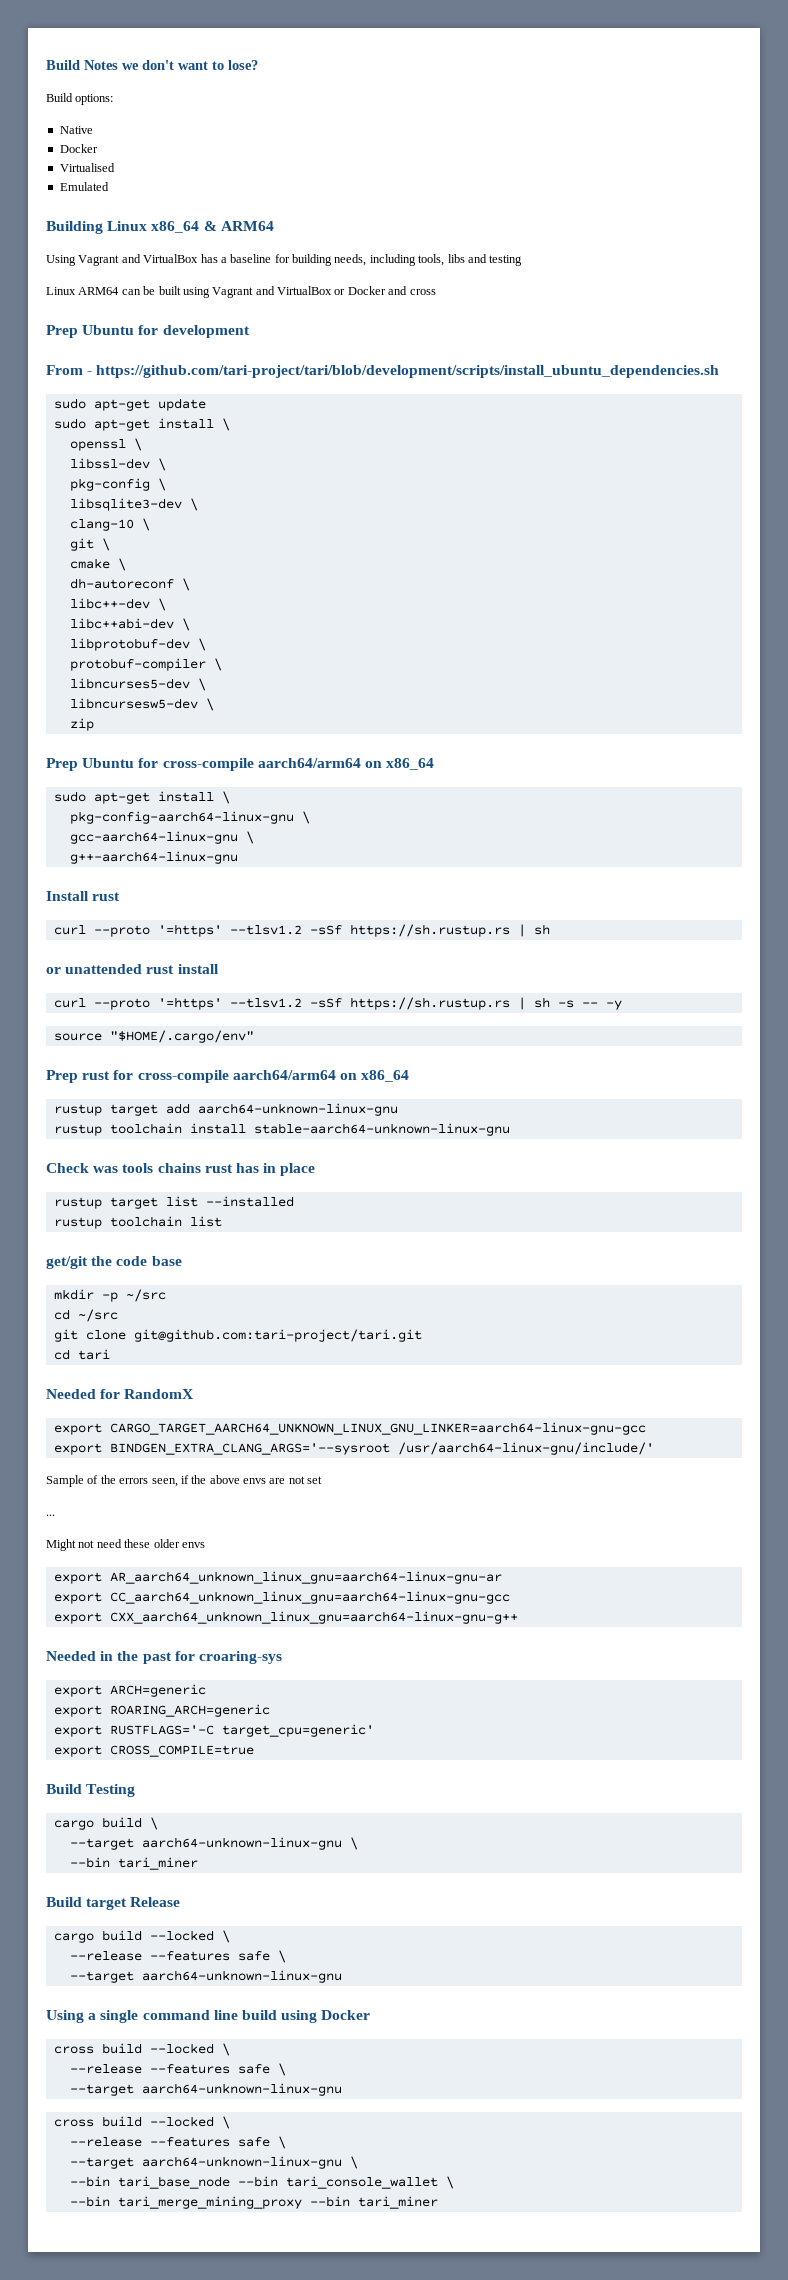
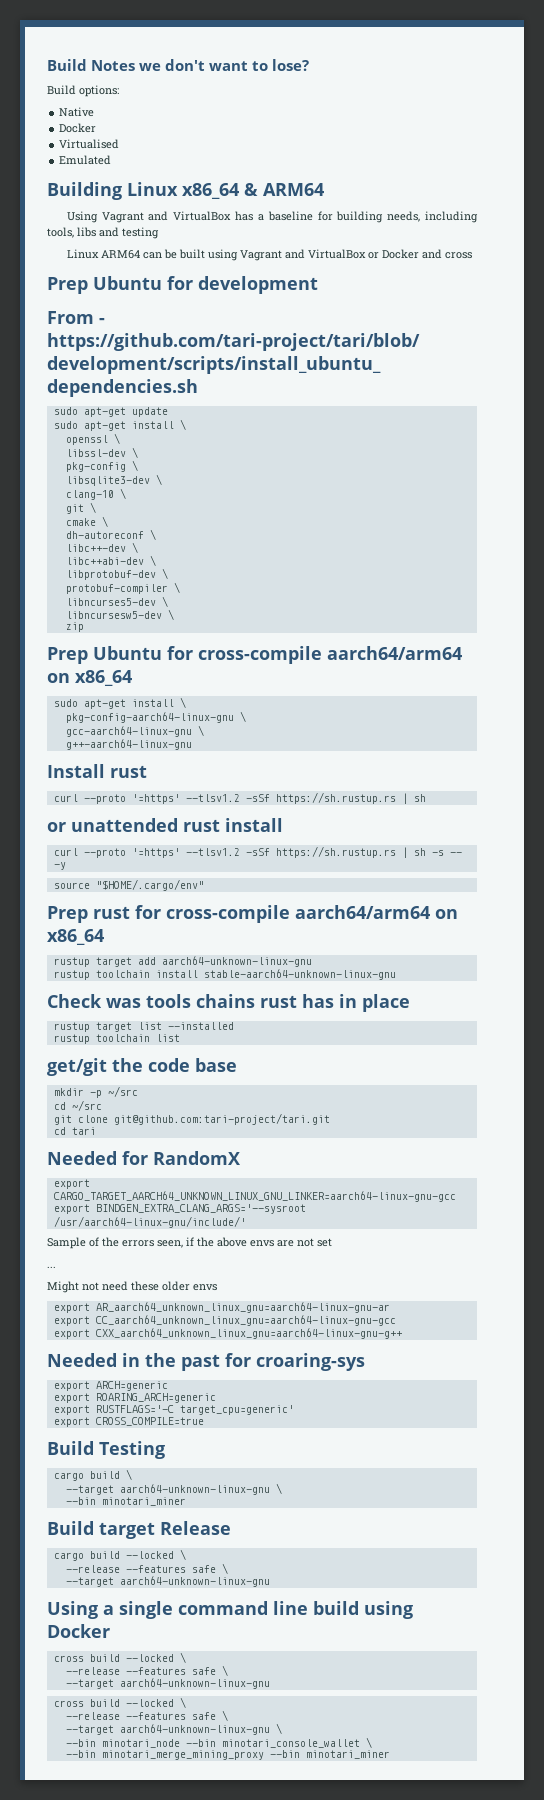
  cargo build \
  --target aarch64-unknown-linux-gnu \
- --bin tari_miner
+ --bin minotari_miner
- --bin tari_base_node --bin tari_console_wallet \
- --bin tari_merge_mining_proxy --bin tari_miner
+ --bin minotari_node --bin minotari_console_wallet \
+ --bin minotari_merge_mining_proxy --bin minotari_miner

